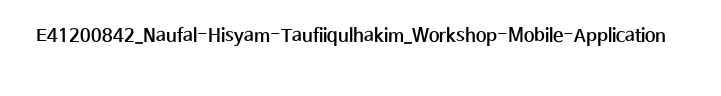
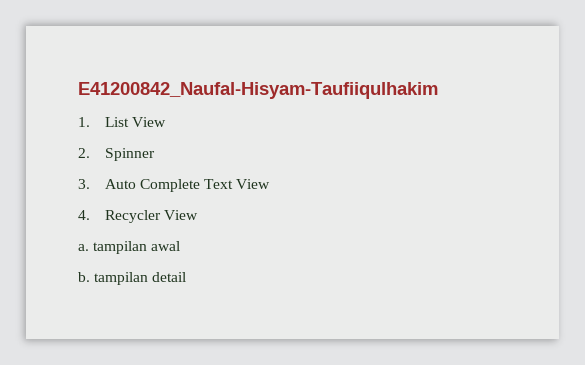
- E41200842_Naufal-Hisyam-Taufiiqulhakim_Workshop-Mobile-Application
+ E41200842_Naufal-Hisyam-Taufiiqulhakim
+ 1. List View
+ 2. Spinner
+ 3. Auto Complete Text View
+ 4. Recycler View
+ a. tampilan awal
+ b. tampilan detail

